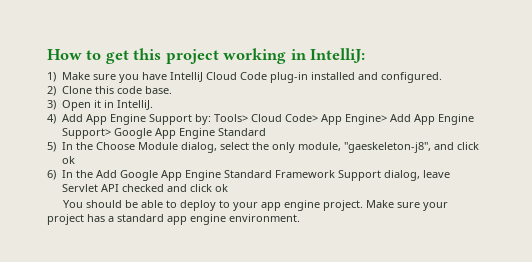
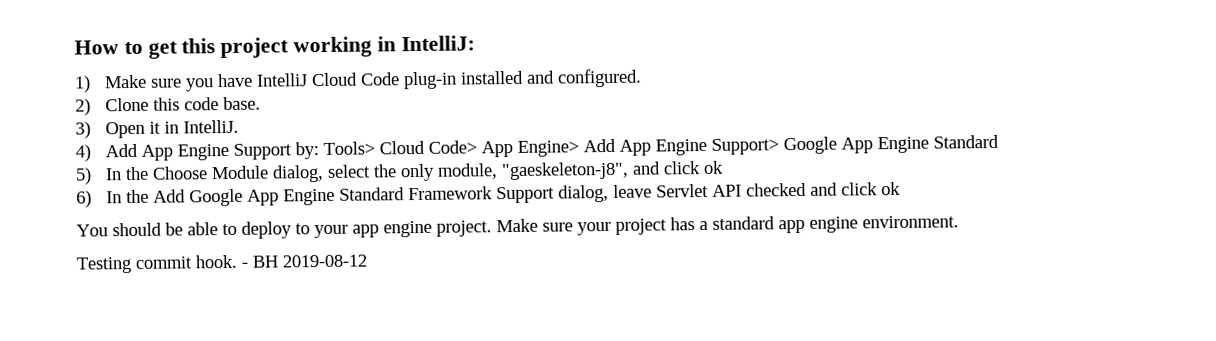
+ Testing commit hook. - BH 2019-08-12

